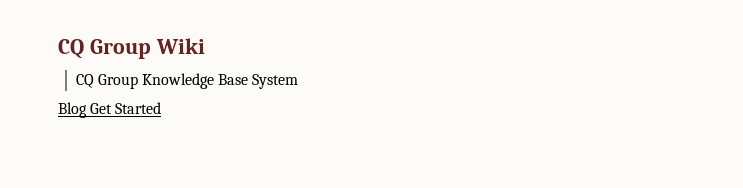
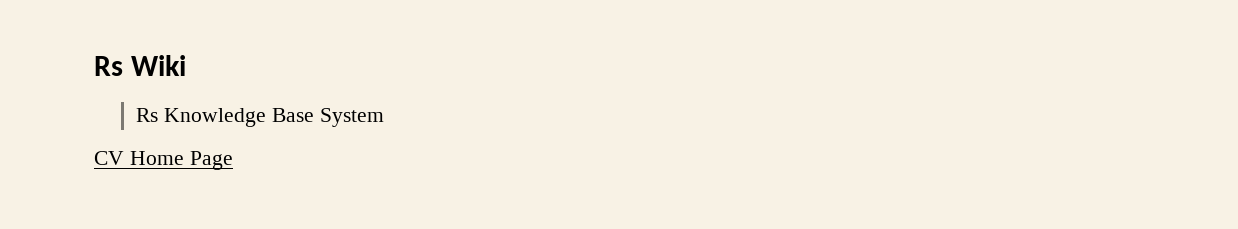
- CQ Group Wiki
+ Rs Wiki
- CQ Group Knowledge Base System
+ Rs Knowledge Base System
- Blog Get Started
+ CV Home Page

